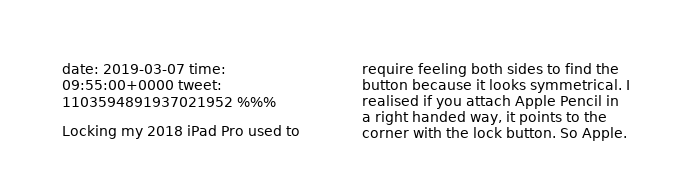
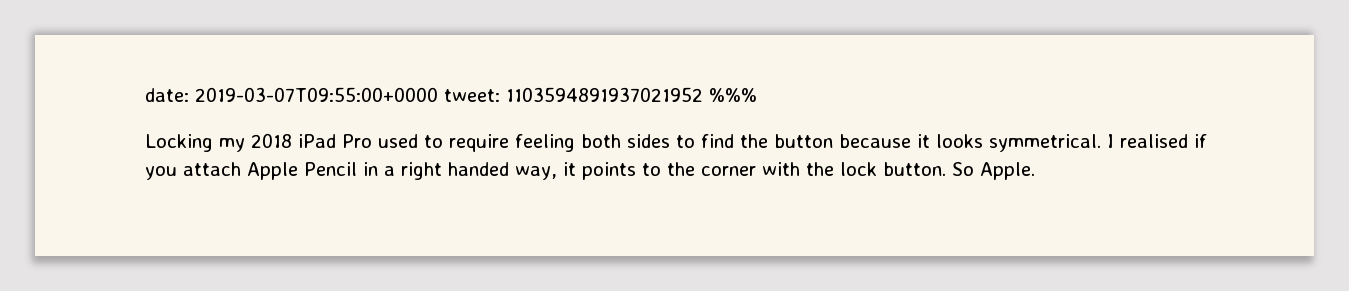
- date: 2019-03-07 time: 09:55:00+0000 tweet: 1103594891937021952 %%%
+ date: 2019-03-07T09:55:00+0000 tweet: 1103594891937021952 %%%

